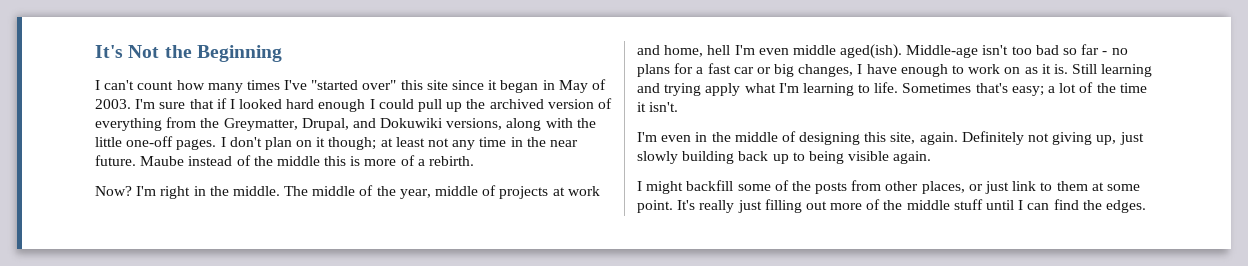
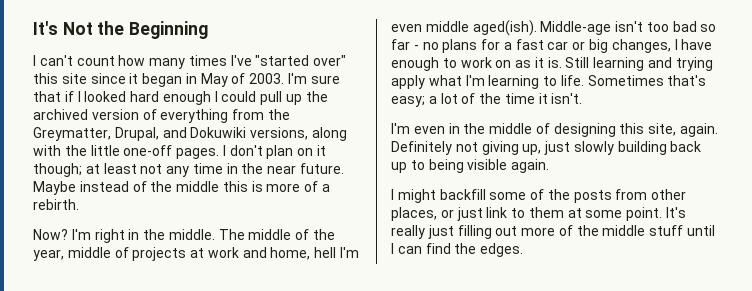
- Maube instead of the middle this is more of a rebirth.
+ Maybe instead of the middle this is more of a rebirth.

